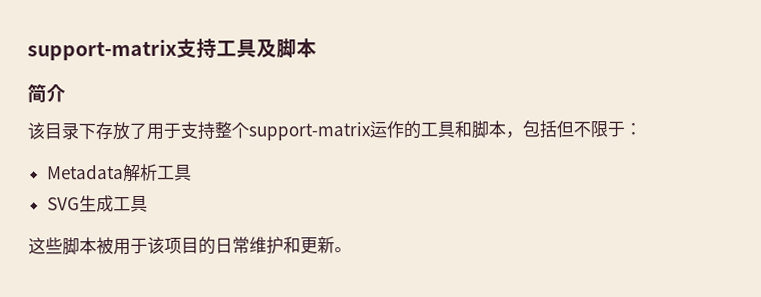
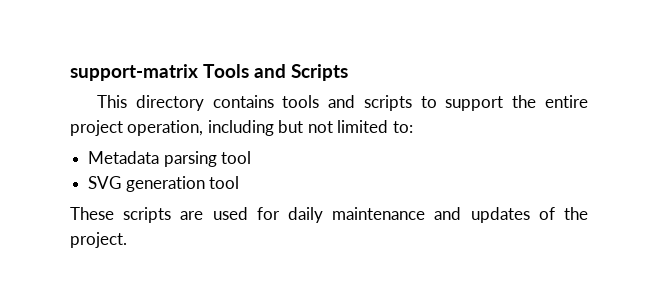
- support-matrix支持工具及脚本
- 简介
- 该目录下存放了用于支持整个support-matrix运作的工具和脚本，包括但不限于：
+ support-matrix Tools and Scripts
+ This directory contains tools and scripts to support the entire project operation, including but not limited to:
- Metadata解析工具
+ Metadata parsing tool
- SVG生成工具
- 这些脚本被用于该项目的日常维护和更新。
+ SVG generation tool
+ These scripts are used for daily maintenance and updates of the project.

